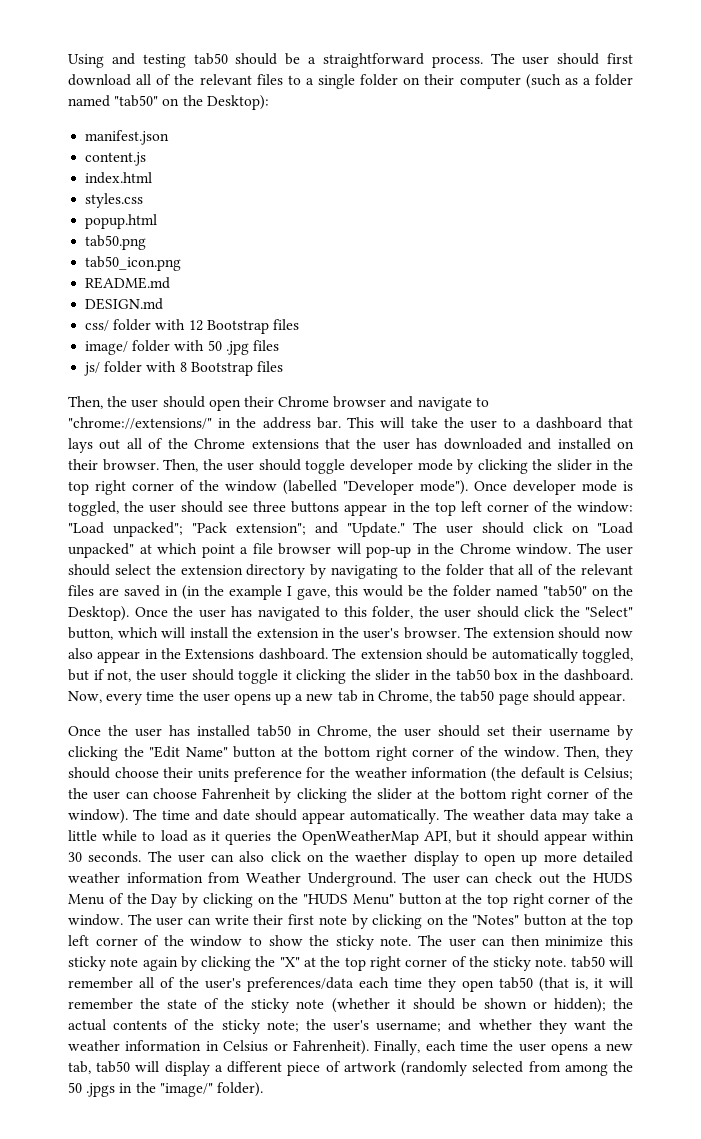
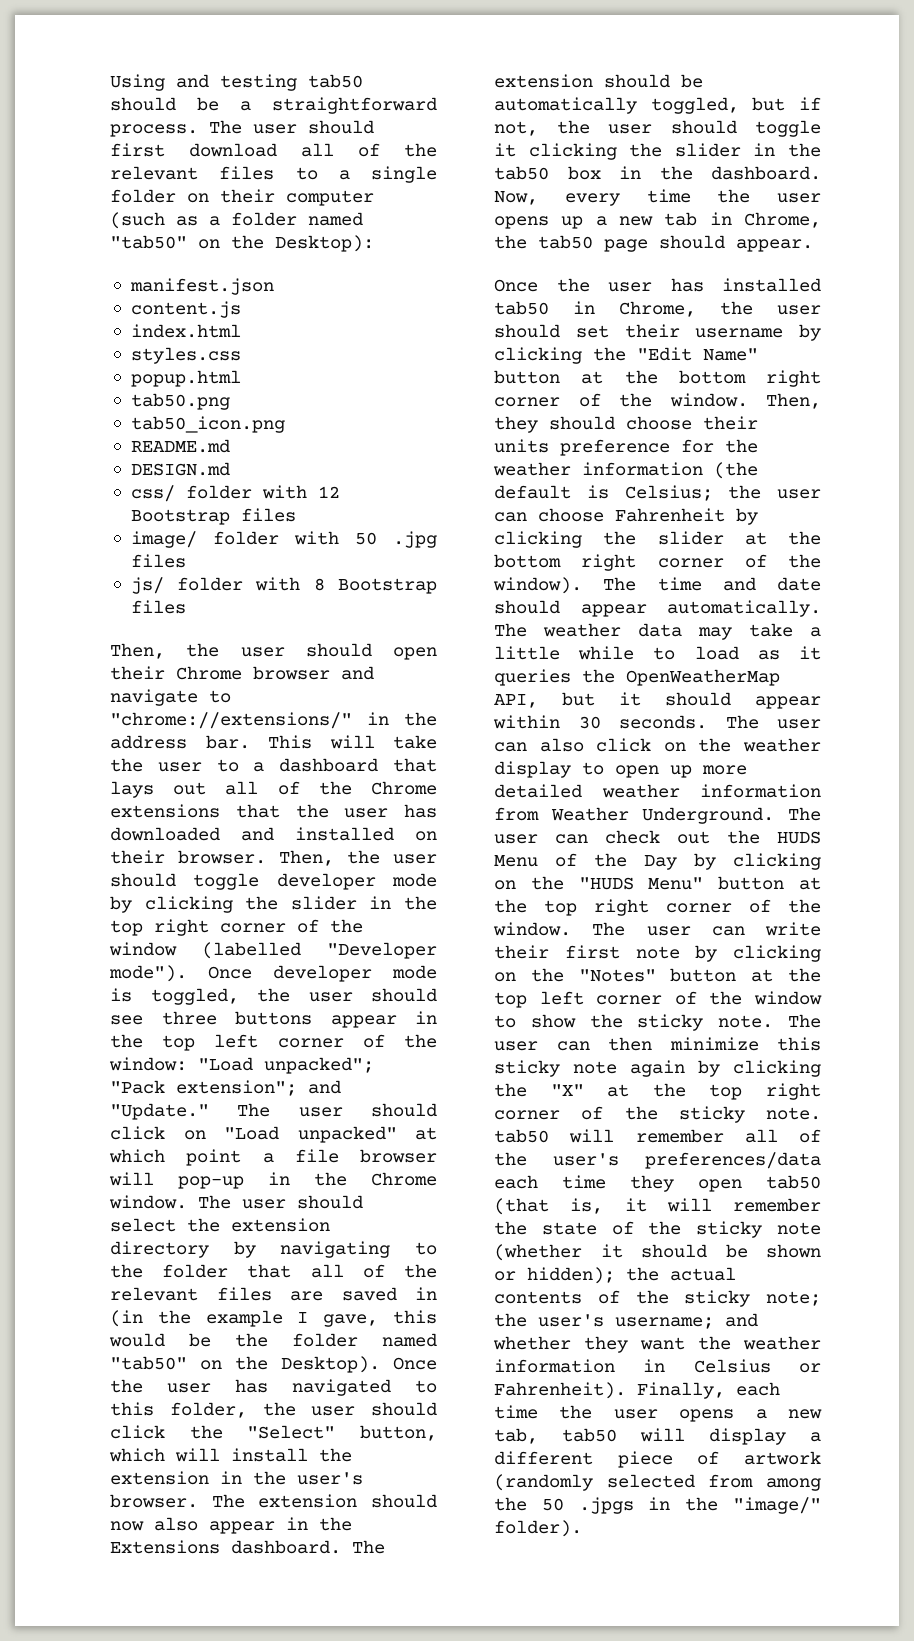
- The user can also click on the waether display to open up more detailed weather information from Weather Underground.
+ The user can also click on the weather display to open up more detailed weather information from Weather Underground.

